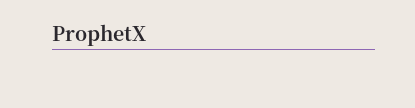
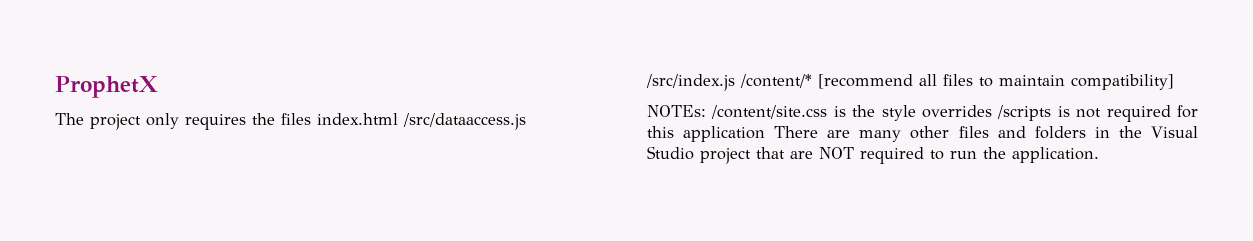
+ The project only requires the files index.html /src/dataaccess.js /src/index.js /content/* [recommend all files to maintain compatibility]
+ NOTEs: /content/site.css is the style overrides /scripts is not required for this application There are many other files and folders in the Visual Studio project that are NOT required to run the application.

